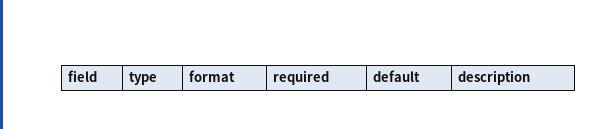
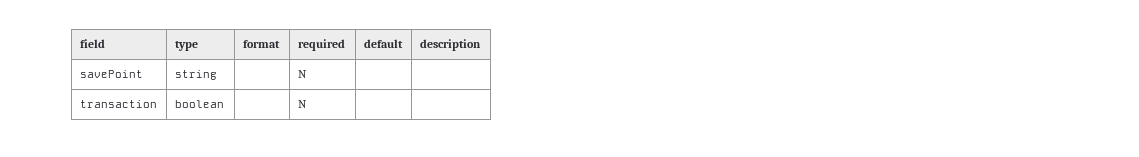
+ savePoint | string | | N | |
+ transaction | boolean | | N | |

